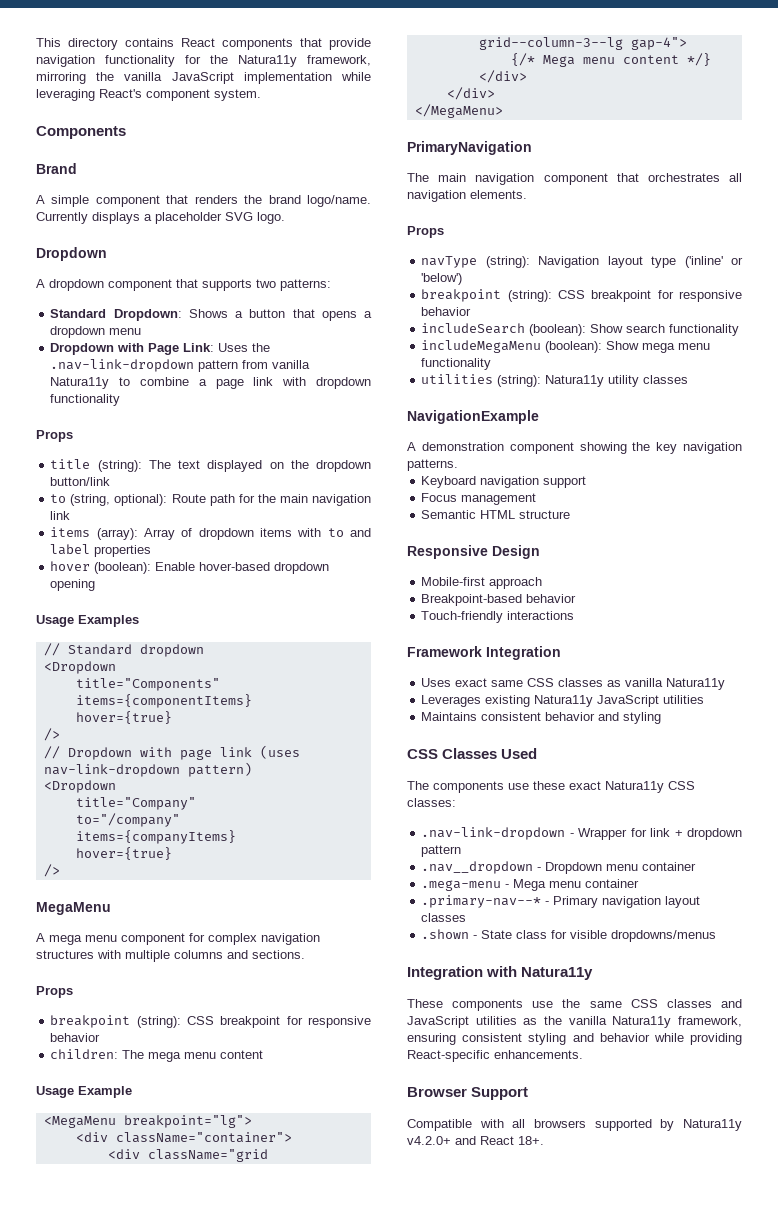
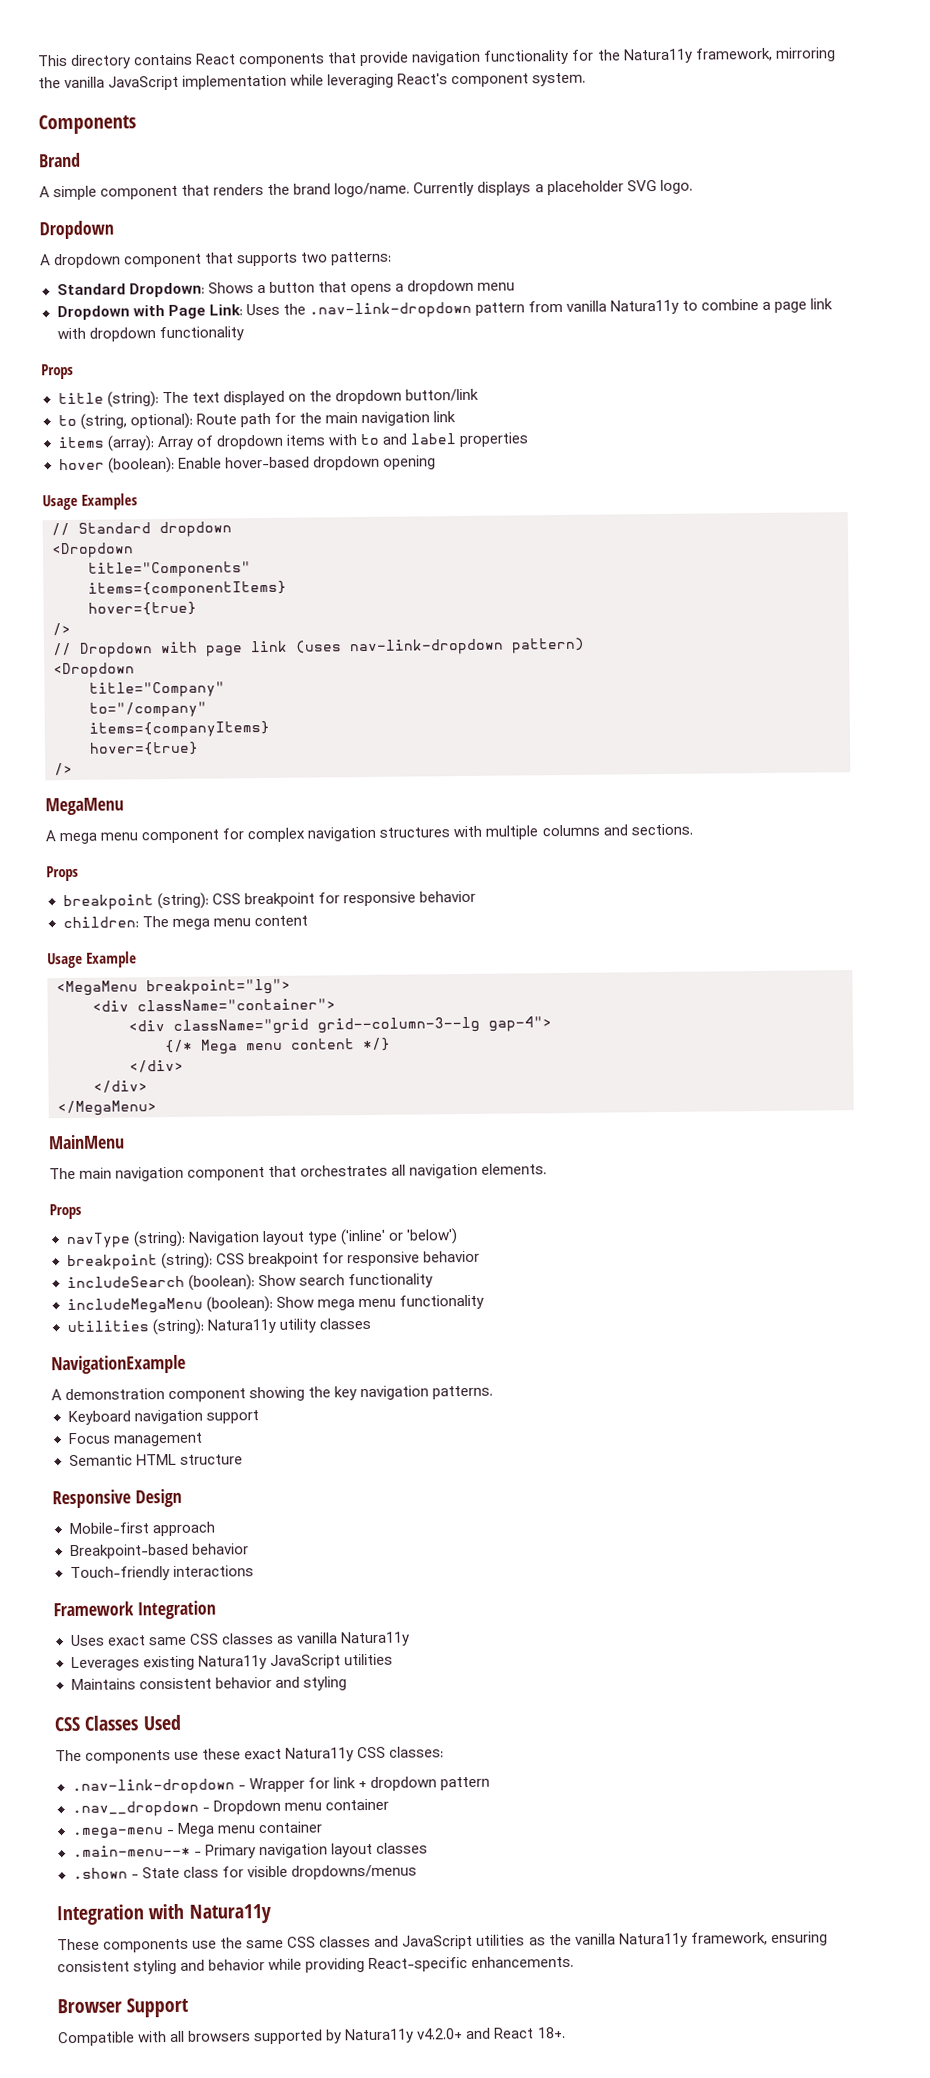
- PrimaryNavigation
+ MainMenu
- .primary-nav--* - Primary navigation layout classes
+ .main-menu--* - Primary navigation layout classes

